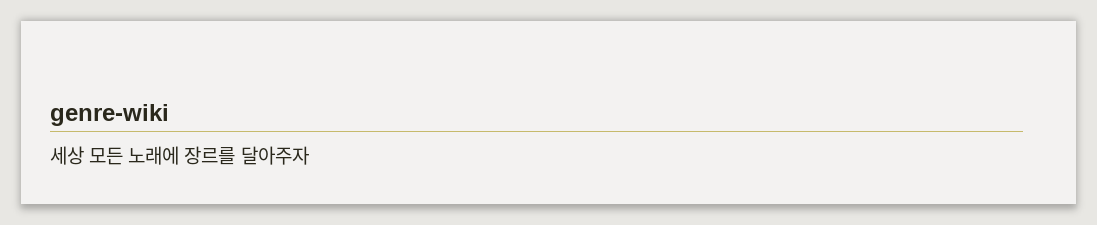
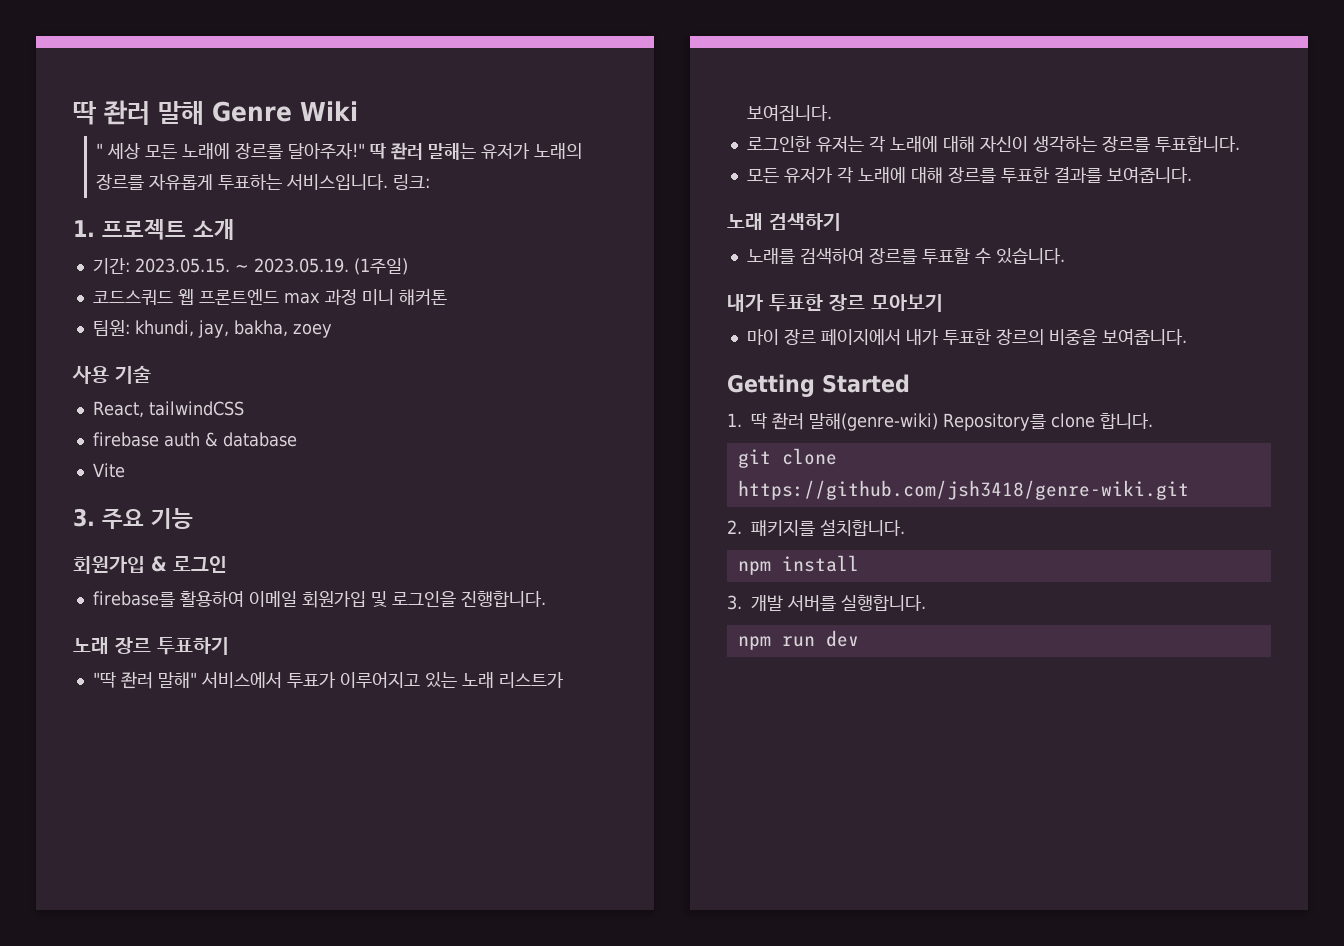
- genre-wiki
- 세상 모든 노래에 장르를 달아주자
+ 딱 좐러 말해 Genre Wiki
+ " 세상 모든 노래에 장르를 달아주자!" 딱 좐러 말해는 유저가 노래의 장르를 자유롭게 투표하는 서비스입니다. 링크:
+ 1. 프로젝트 소개
+ 기간: 2023.05.15. ~ 2023.05.19. (1주일)
+ 코드스쿼드 웹 프론트엔드 max 과정 미니 해커톤
+ 팀원: khundi, jay, bakha, zoey
+ 사용 기술
+ React, tailwindCSS
+ firebase auth & database
+ Vite
+ 3. 주요 기능
+ 회원가입 & 로그인
+ firebase를 활용하여 이메일 회원가입 및 로그인을 진행합니다.
+ 노래 장르 투표하기
+ "딱 좐러 말해" 서비스에서 투표가 이루어지고 있는 노래 리스트가 보여집니다.
+ 로그인한 유저는 각 노래에 대해 자신이 생각하는 장르를 투표합니다.
+ 모든 유저가 각 노래에 대해 장르를 투표한 결과를 보여줍니다.
+ 노래 검색하기
+ 노래를 검색하여 장르를 투표할 수 있습니다.
+ 내가 투표한 장르 모아보기
+ 마이 장르 페이지에서 내가 투표한 장르의 비중을 보여줍니다.
+ Getting Started
+ 1. 딱 좐러 말해(genre-wiki) Repository를 clone 합니다.
+ git clone https://github.com/jsh3418/genre-wiki.git
+ 2. 패키지를 설치합니다.
+ npm install
+ 3. 개발 서버를 실행합니다.
+ npm run dev

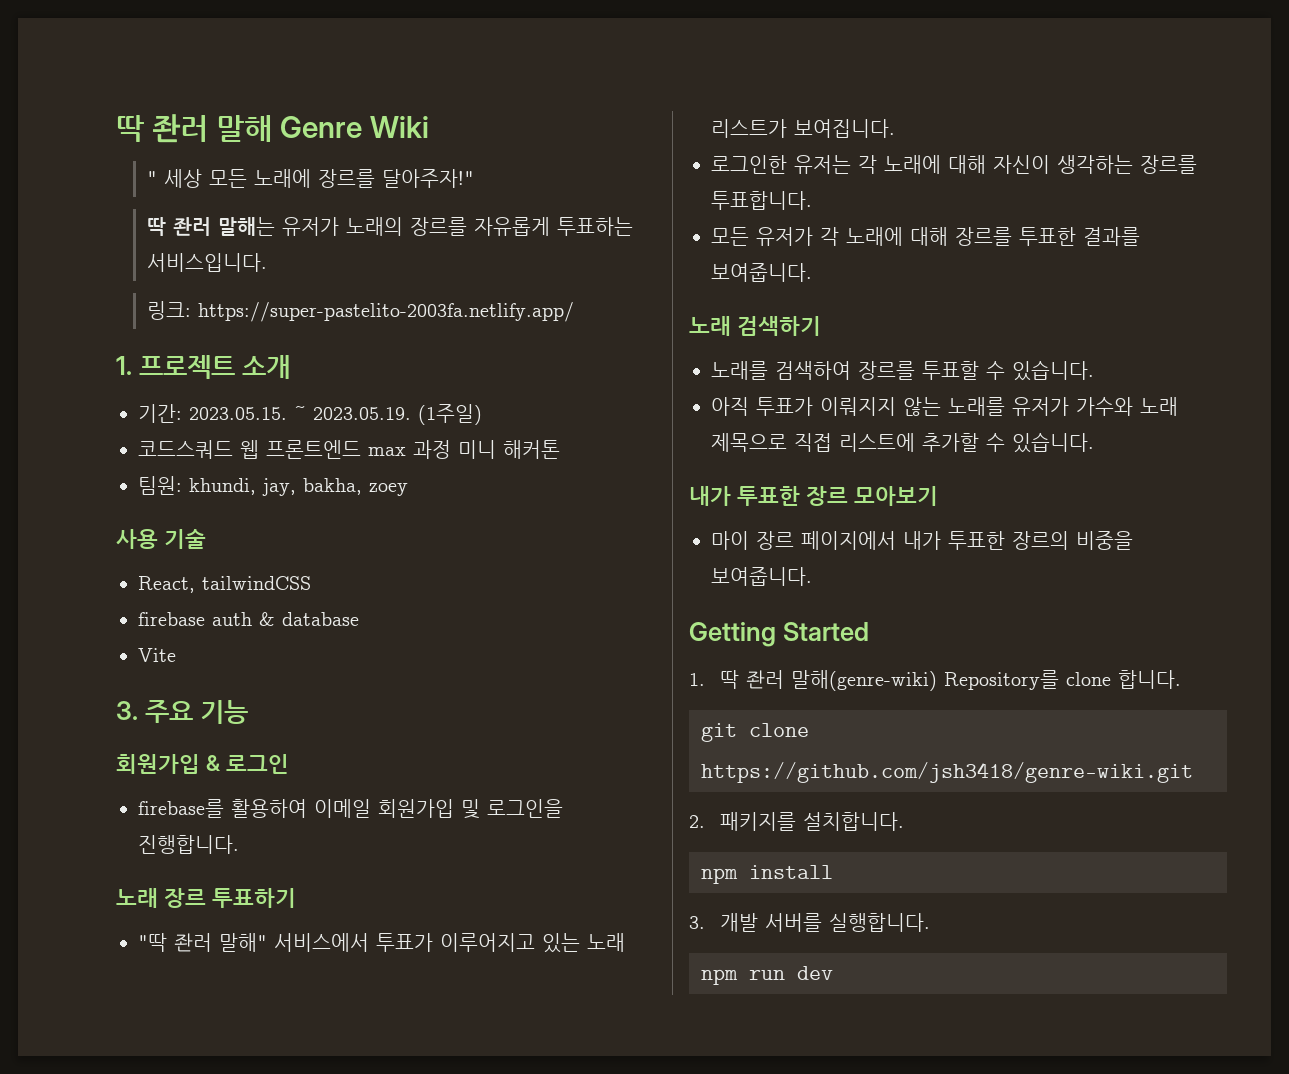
- " 세상 모든 노래에 장르를 달아주자!" 딱 좐러 말해는 유저가 노래의 장르를 자유롭게 투표하는 서비스입니다. 링크:
+ " 세상 모든 노래에 장르를 달아주자!"
+ 딱 좐러 말해는 유저가 노래의 장르를 자유롭게 투표하는 서비스입니다.
+ 링크: https://super-pastelito-2003fa.netlify.app/
+ 아직 투표가 이뤄지지 않는 노래를 유저가 가수와 노래 제목으로 직접 리스트에 추가할 수 있습니다.

